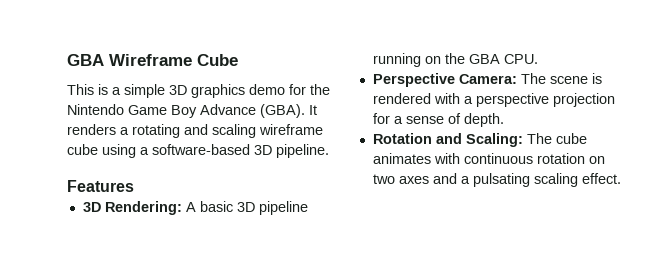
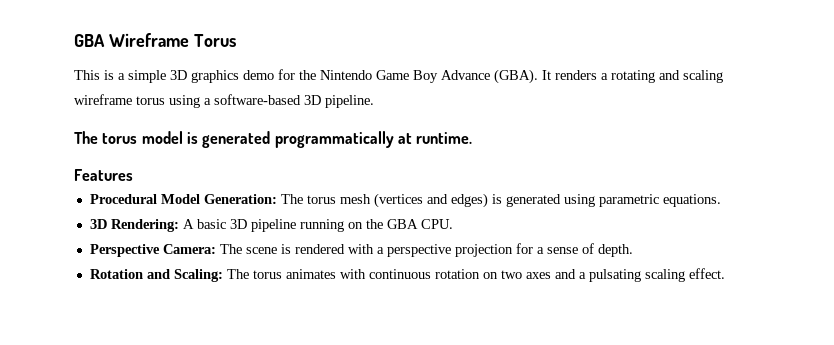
- GBA Wireframe Cube
+ GBA Wireframe Torus
- It renders a rotating and scaling wireframe cube using a software-based 3D pipeline.
+ It renders a rotating and scaling wireframe torus using a software-based 3D pipeline.
+ The torus model is generated programmatically at runtime.
  Features
+ Procedural Model Generation: The torus mesh (vertices and edges) is generated using parametric equations.
- Rotation and Scaling: The cube animates with continuous rotation on two axes and a pulsating scaling effect.
+ Rotation and Scaling: The torus animates with continuous rotation on two axes and a pulsating scaling effect.

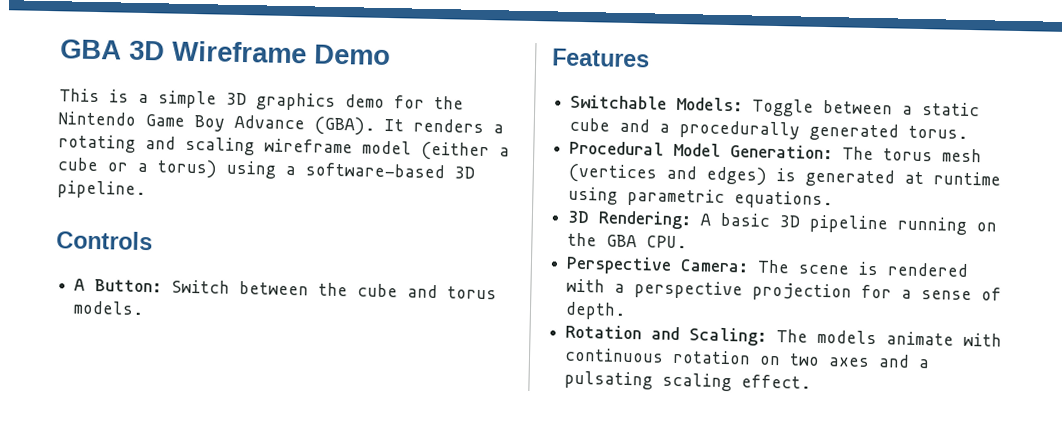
- GBA Wireframe Torus
+ GBA 3D Wireframe Demo
- It renders a rotating and scaling wireframe torus using a software-based 3D pipeline.
+ It renders a rotating and scaling wireframe model (either a cube or a torus) using a software-based 3D pipeline.
- The torus model is generated programmatically at runtime.
+ Controls
+ A Button: Switch between the cube and torus models.
  Features
+ Switchable Models: Toggle between a static cube and a procedurally generated torus.
- Procedural Model Generation: The torus mesh (vertices and edges) is generated using parametric equations.
+ Procedural Model Generation: The torus mesh (vertices and edges) is generated at runtime using parametric equations.
- Rotation and Scaling: The torus animates with continuous rotation on two axes and a pulsating scaling effect.
+ Rotation and Scaling: The models animate with continuous rotation on two axes and a pulsating scaling effect.

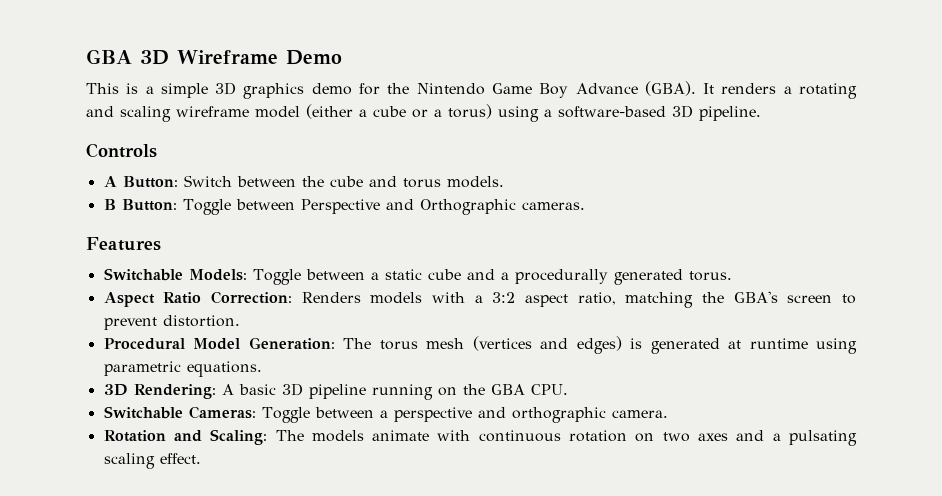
+ B Button: Toggle between Perspective and Orthographic cameras.
+ Aspect Ratio Correction: Renders models with a 3:2 aspect ratio, matching the GBA's screen to prevent distortion.
- Perspective Camera: The scene is rendered with a perspective projection for a sense of depth.
+ Switchable Cameras: Toggle between a perspective and orthographic camera.

